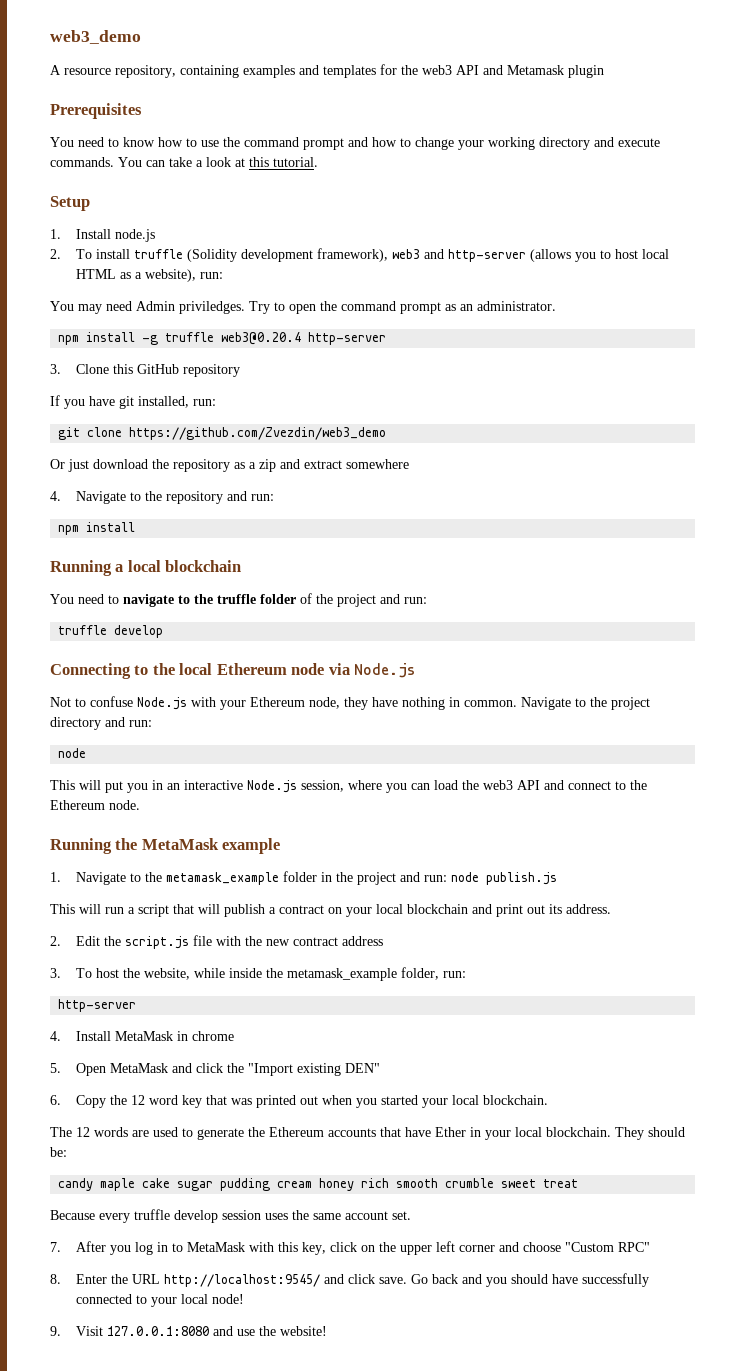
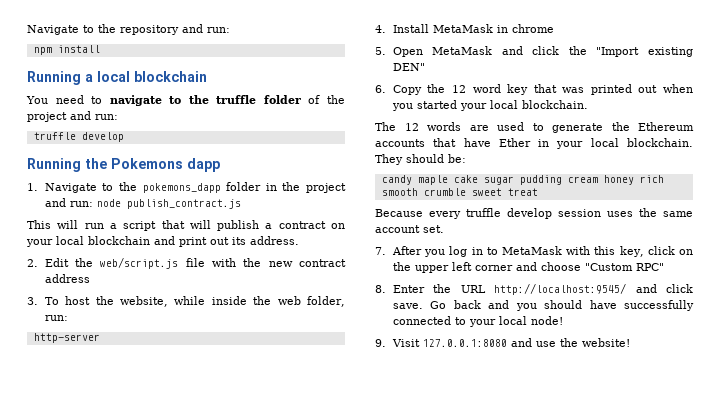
- web3_demo
- A resource repository, containing examples and templates for the web3 API and Metamask plugin
- Prerequisites
- You need to know how to use the command prompt and how to change your working directory and execute commands. You can take a look at this tutorial.
- Setup
- 1. Install node.js
- 2. To install truffle (Solidity development framework), web3 and http-server (allows you to host local HTML as a website), run:
- You may need Admin priviledges. Try to open the command prompt as an administrator.
- npm install -g truffle web3@0.20.4 http-server
- 3. Clone this GitHub repository
- If you have git installed, run:
- git clone https://github.com/Zvezdin/web3_demo
- Or just download the repository as a zip and extract somewhere
- 4. Navigate to the repository and run:
+ Navigate to the repository and run:
- Connecting to the local Ethereum node via Node.js
- Not to confuse Node.js with your Ethereum node, they have nothing in common. Navigate to the project directory and run:
- node
- This will put you in an interactive Node.js session, where you can load the web3 API and connect to the Ethereum node.
- Running the MetaMask example
+ Running the Pokemons dapp
- 1. Navigate to the metamask_example folder in the project and run: node publish.js
+ 1. Navigate to the pokemons_dapp folder in the project and run: node publish_contract.js
- 2. Edit the script.js file with the new contract address
+ 2. Edit the web/script.js file with the new contract address
- 3. To host the website, while inside the metamask_example folder, run:
+ 3. To host the website, while inside the web folder, run:

